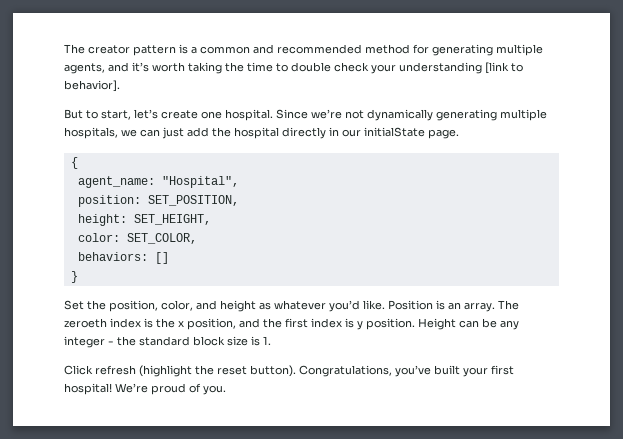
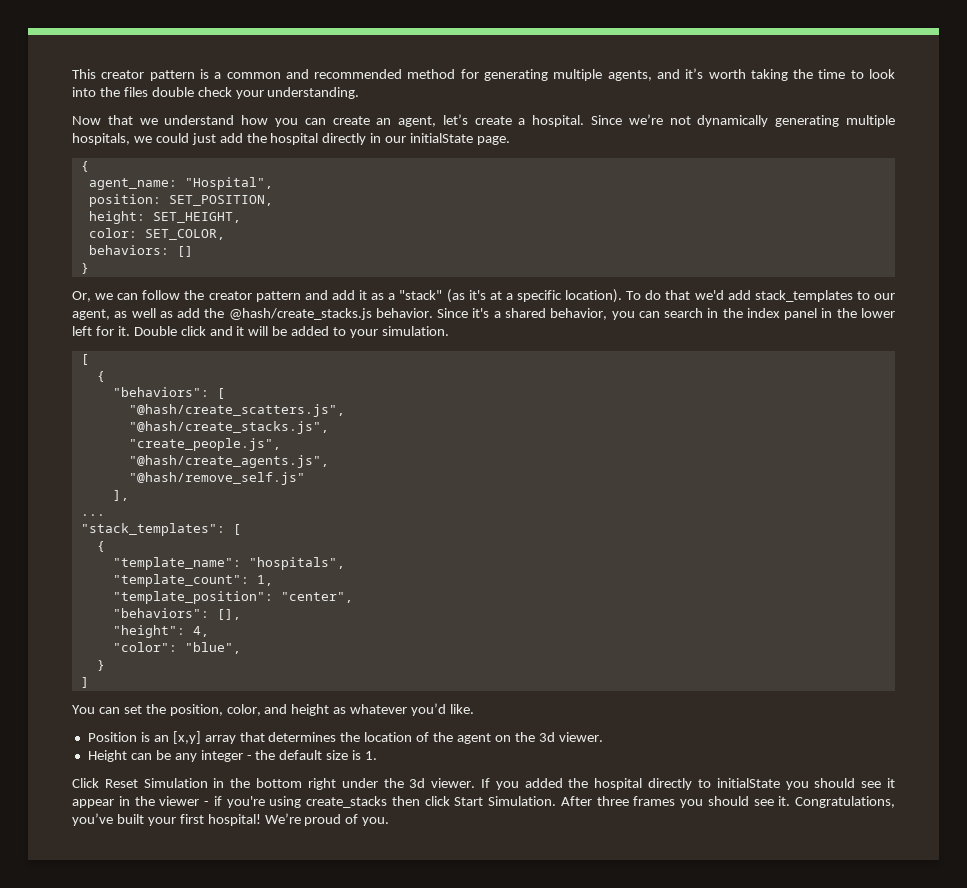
- The creator pattern is a common and recommended method for generating multiple agents, and it’s worth taking the time to double check your understanding [link to behavior].
- But to start, let’s create one hospital.
+ This creator pattern is a common and recommended method for generating multiple agents, and it’s worth taking the time to look into the files double check your understanding.
+ Now that we understand how you can create an agent, let’s create a hospital.
- Since we’re not dynamically generating multiple hospitals, we can just add the hospital directly in our initialState page.
+ Since we’re not dynamically generating multiple hospitals, we could just add the hospital directly in our initialState page.
- Set the position, color, and height as whatever you’d like. Position is an array. The zeroeth index is the x position, and the first index is y position. Height can be any integer - the standard block size is 1.
+ Or, we can follow the creator pattern and add it as a "stack" (as it's at a specific location). To do that we'd add stack_templates to our agent, as well as add the @hash/create_stacks.js behavior. Since it's a shared behavior, you can search in the index panel in the lower left for it. Double click and it will be added to your simulation.
+ [
+ {
+ "behaviors": [
+ "@hash/create_scatters.js",
+ "@hash/create_stacks.js",
+ "create_people.js",
+ "@hash/create_agents.js",
+ "@hash/remove_self.js"
+ ],
+ ...
+ "stack_templates": [
+ {
+ "template_name": "hospitals",
+ "template_count": 1,
+ "template_position": "center",
+ "behaviors": [],
+ "height": 4,
+ "color": "blue",
+ }
+ ]
+ You can set the position, color, and height as whatever you’d like.
+ Position is an [x,y] array that determines the location of the agent on the 3d viewer.
+ Height can be any integer - the default size is 1.
- Click refresh (highlight the reset button).
+ Click Reset Simulation in the bottom right under the 3d viewer. If you added the hospital directly to initialState you should see it appear in the viewer - if you're using create_stacks then click Start Simulation. After three frames you should see it.

